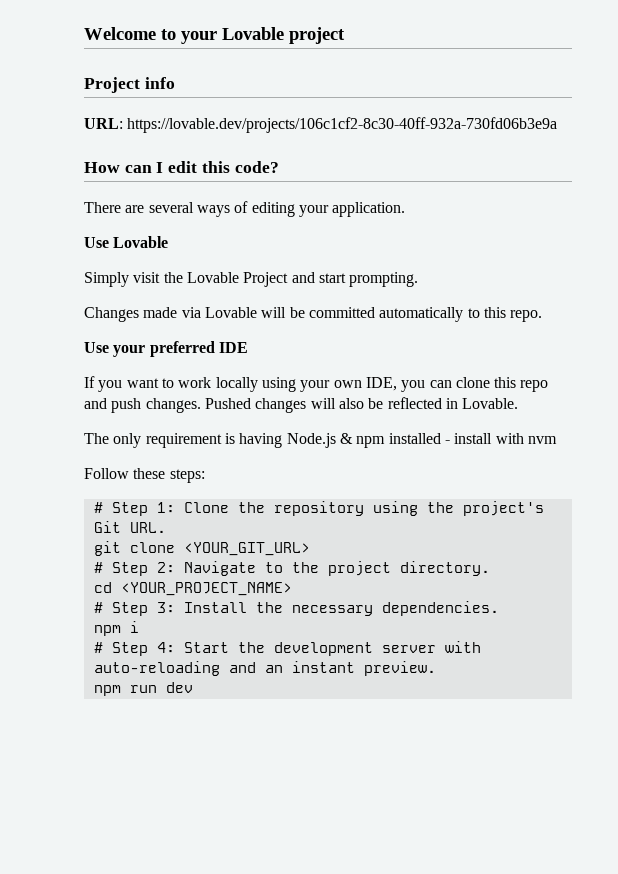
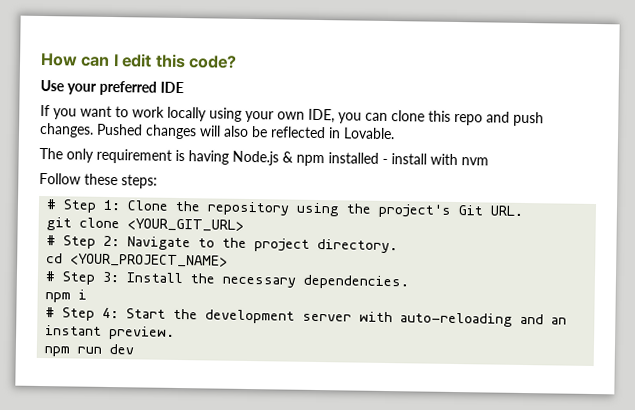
- Welcome to your Lovable project
- Project info
- URL: https://lovable.dev/projects/106c1cf2-8c30-40ff-932a-730fd06b3e9a
- There are several ways of editing your application.
- Use Lovable
- Simply visit the Lovable Project and start prompting.
- Changes made via Lovable will be committed automatically to this repo.

